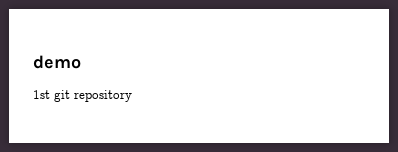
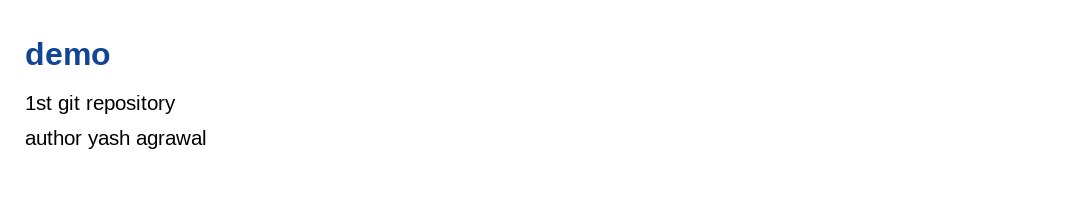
+ author yash agrawal

